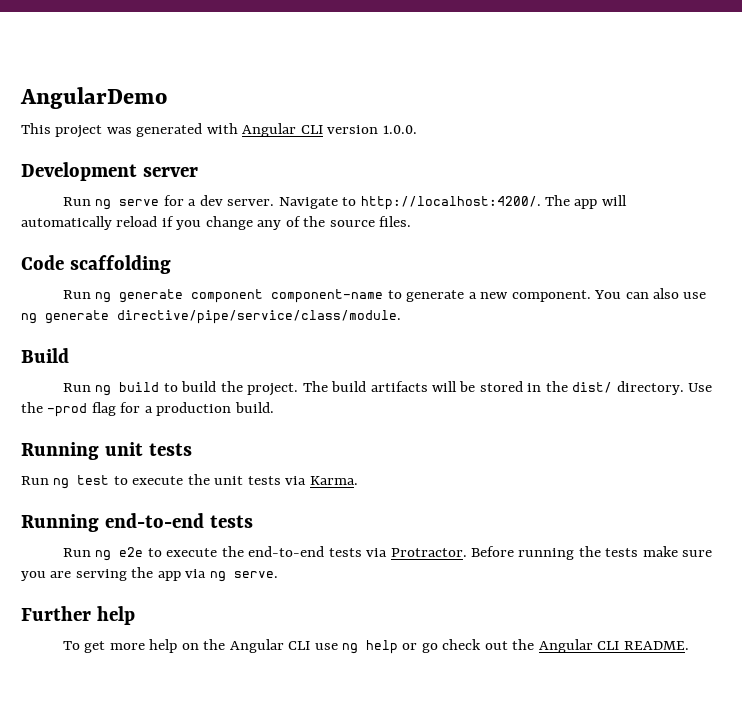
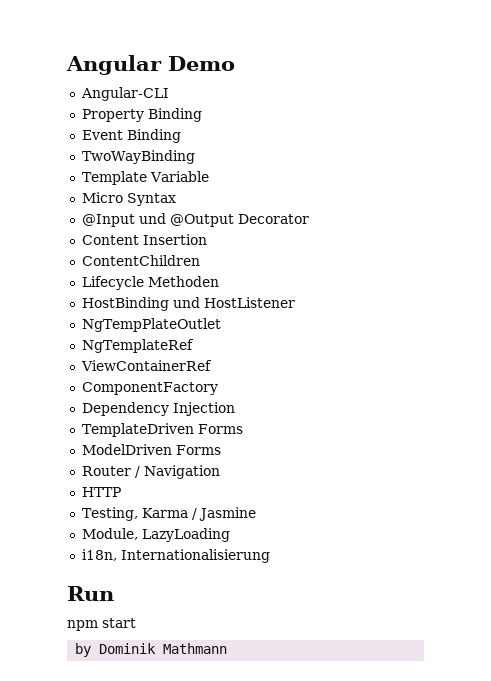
- AngularDemo
- This project was generated with Angular CLI version 1.0.0.
- Development server
- Run ng serve for a dev server. Navigate to http://localhost:4200/. The app will automatically reload if you change any of the source files.
- Code scaffolding
- Run ng generate component component-name to generate a new component. You can also use ng generate directive/pipe/service/class/module.
- Build
- Run ng build to build the project. The build artifacts will be stored in the dist/ directory. Use the -prod flag for a production build.
- Running unit tests
- Run ng test to execute the unit tests via Karma.
- Running end-to-end tests
- Run ng e2e to execute the end-to-end tests via Protractor. Before running the tests make sure you are serving the app via ng serve.
- Further help
- To get more help on the Angular CLI use ng help or go check out the Angular CLI README.
+ Angular Demo
+ Angular-CLI
+ Property Binding
+ Event Binding
+ TwoWayBinding
+ Template Variable
+ Micro Syntax
+ @Input und @Output Decorator
+ Content Insertion
+ ContentChildren
+ Lifecycle Methoden
+ HostBinding und HostListener
+ NgTempPlateOutlet
+ NgTemplateRef
+ ViewContainerRef
+ ComponentFactory
+ Dependency Injection
+ TemplateDriven Forms
+ ModelDriven Forms
+ Router / Navigation
+ HTTP
+ Testing, Karma / Jasmine
+ Module, LazyLoading
+ i18n, Internationalisierung
+ Run
+ npm start
+ by Dominik Mathmann

